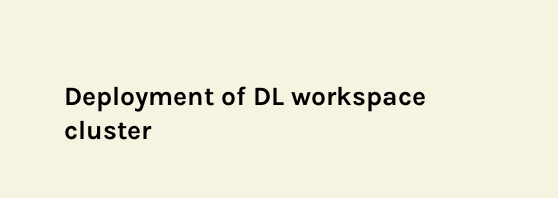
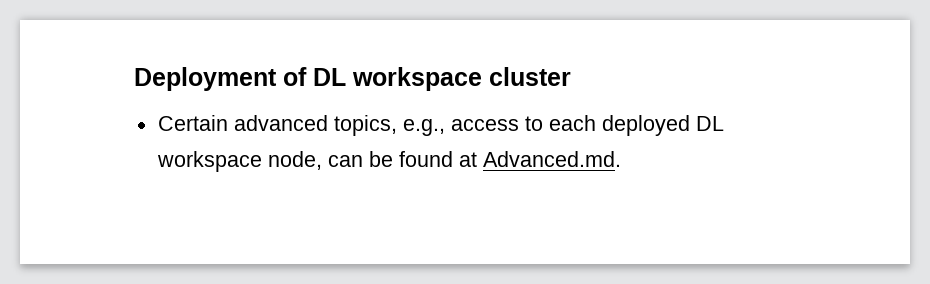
+ Certain advanced topics, e.g., access to each deployed DL workspace node, can be found at Advanced.md.

